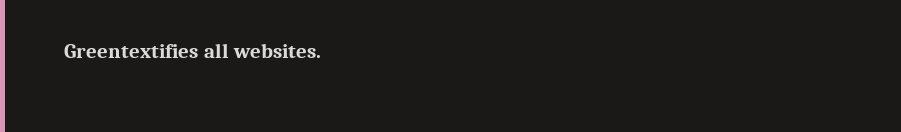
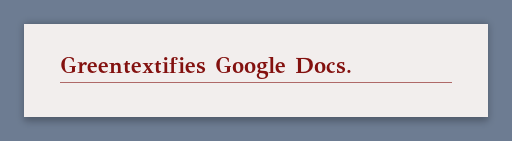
- Greentextifies all websites.
+ Greentextifies Google Docs.

